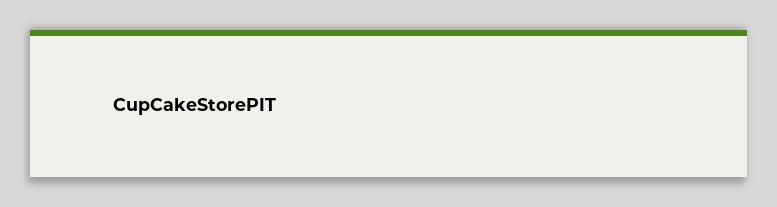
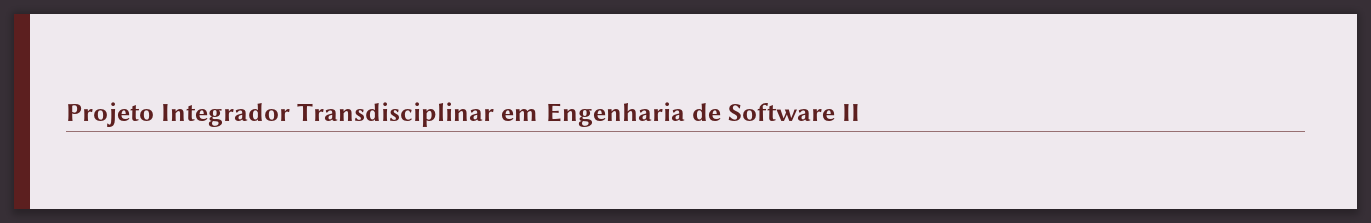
- CupCakeStorePIT
+ Projeto Integrador Transdisciplinar em Engenharia de Software II

